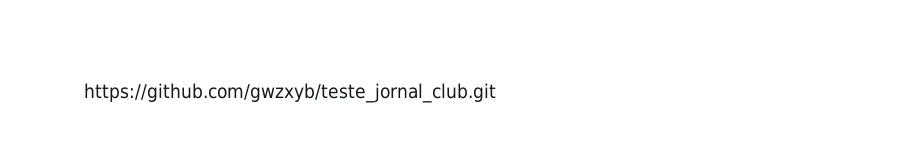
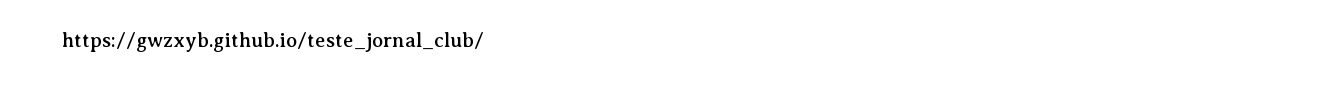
- https://github.com/gwzxyb/teste_jornal_club.git
+ https://gwzxyb.github.io/teste_jornal_club/

